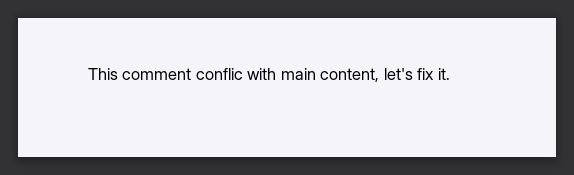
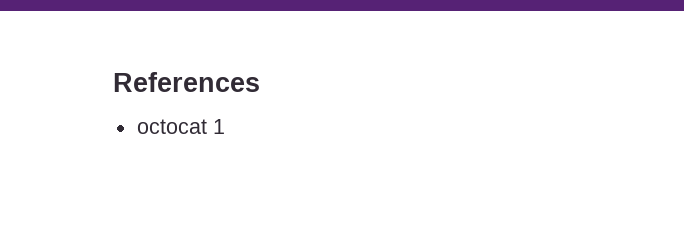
- This comment conflic with main content, let's fix it.
+ References
+ octocat 1

